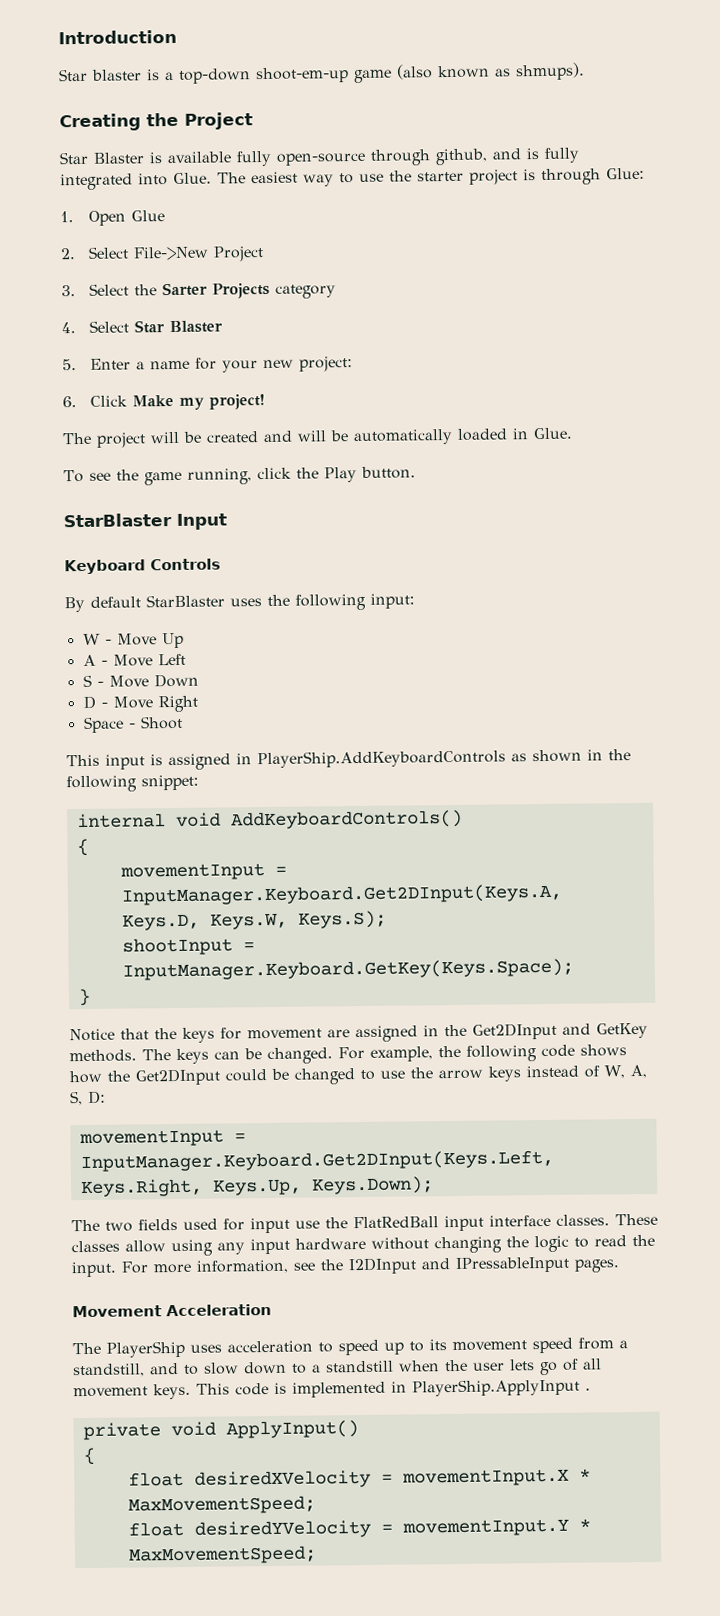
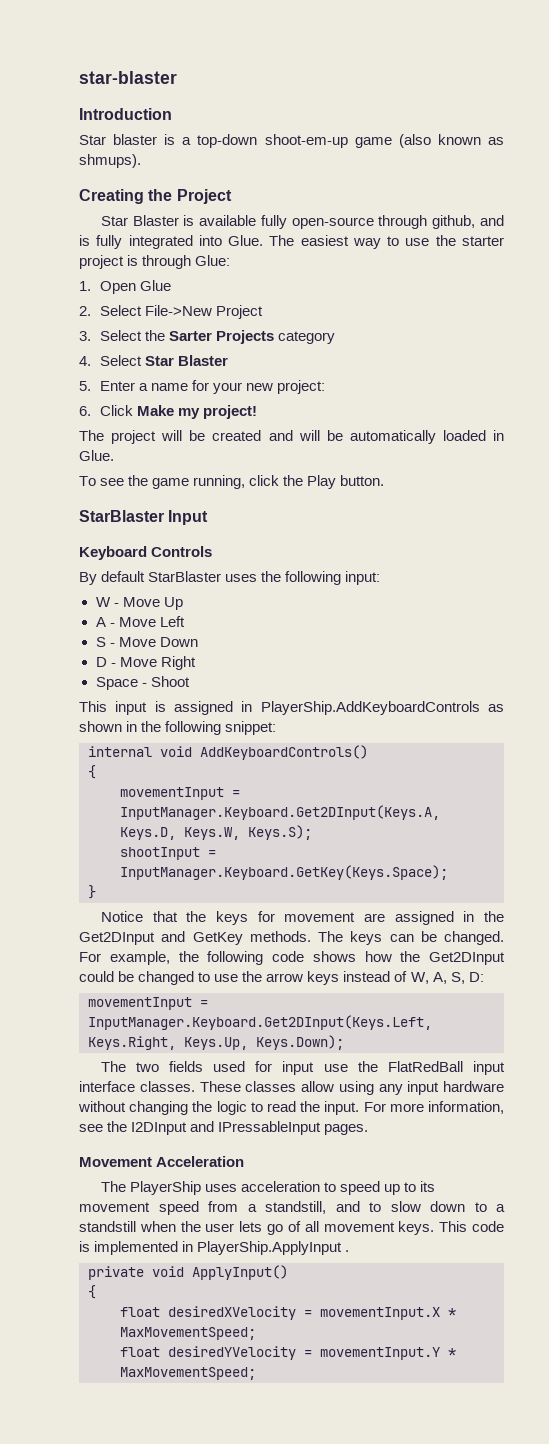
+ star-blaster

